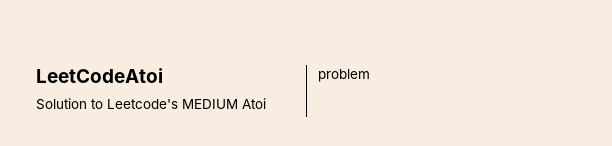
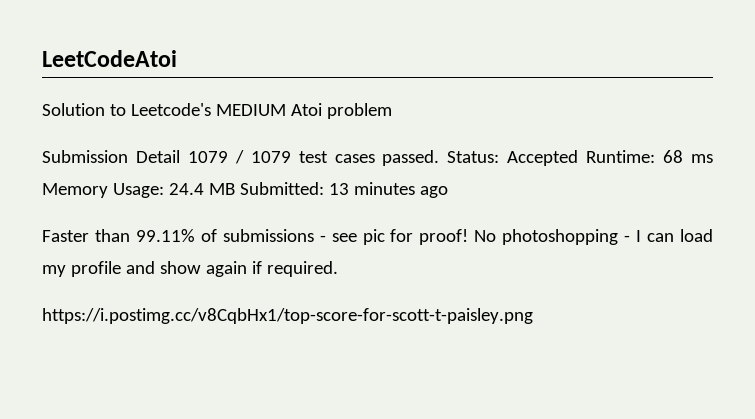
+ Submission Detail 1079 / 1079 test cases passed. Status: Accepted Runtime: 68 ms Memory Usage: 24.4 MB Submitted: 13 minutes ago
+ Faster than 99.11% of submissions - see pic for proof! No photoshopping - I can load my profile and show again if required.
+ https://i.postimg.cc/v8CqbHx1/top-score-for-scott-t-paisley.png

